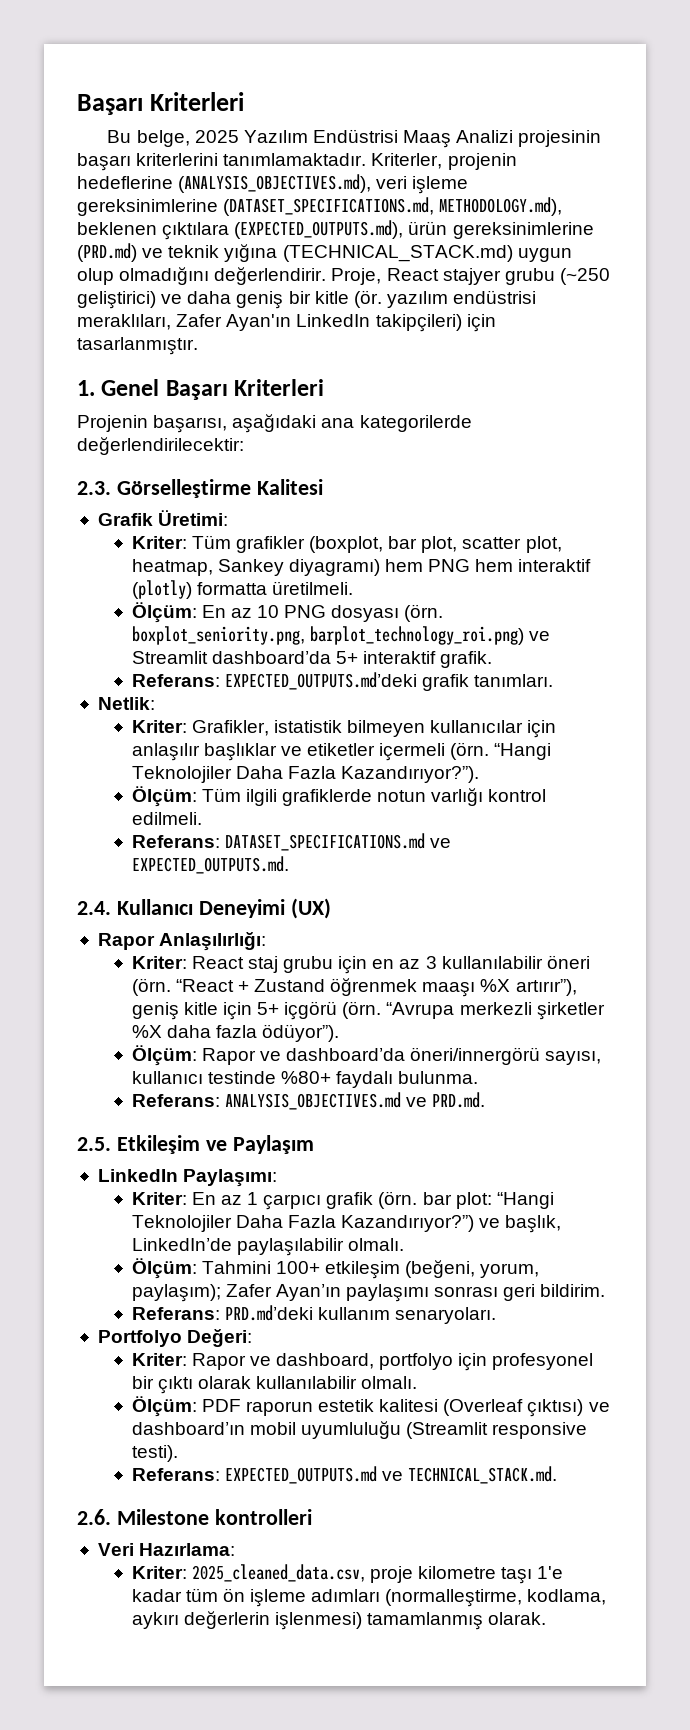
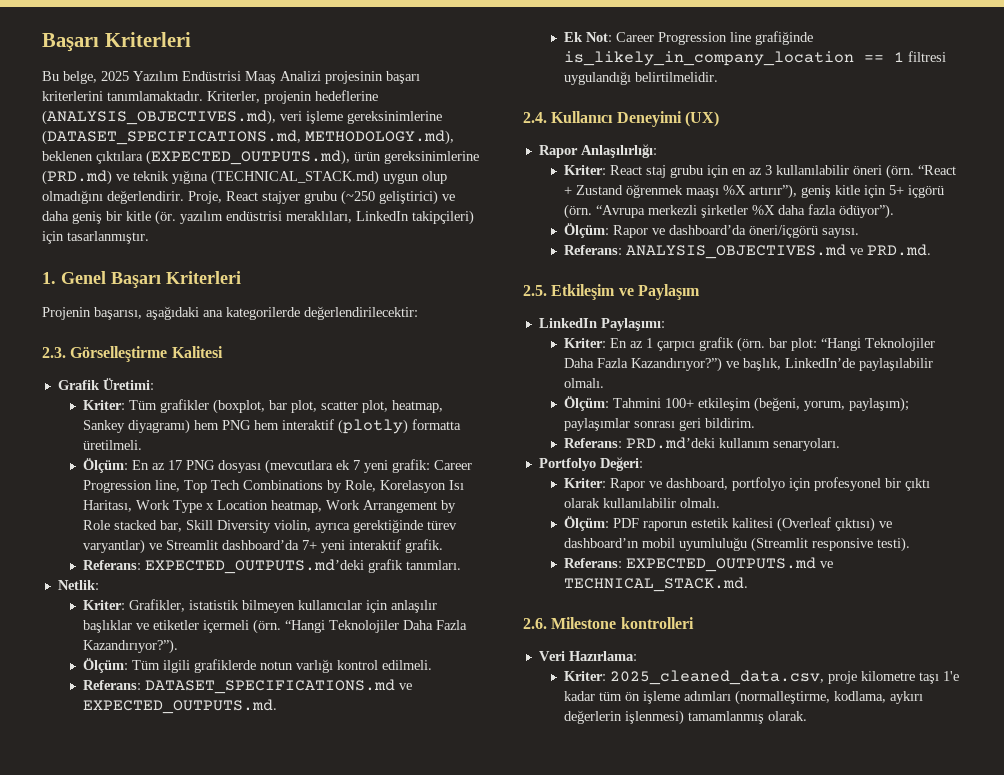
- Proje, React stajyer grubu (~250 geliştirici) ve daha geniş bir kitle (ör. yazılım endüstrisi meraklıları, Zafer Ayan'ın LinkedIn takipçileri) için tasarlanmıştır.
+ Proje, React stajyer grubu (~250 geliştirici) ve daha geniş bir kitle (ör. yazılım endüstrisi meraklıları, LinkedIn takipçileri) için tasarlanmıştır.
- Ölçüm: En az 10 PNG dosyası (örn. boxplot_seniority.png, barplot_technology_roi.png) ve Streamlit dashboard’da 5+ interaktif grafik.
+ Ölçüm: En az 17 PNG dosyası (mevcutlara ek 7 yeni grafik: Career Progression line, Top Tech Combinations by Role, Korelasyon Isı Haritası, Work Type x Location heatmap, Work Arrangement by Role stacked bar, Skill Diversity violin, ayrıca gerektiğinde türev varyantlar) ve Streamlit dashboard’da 7+ yeni interaktif grafik.
+ Ek Not: Career Progression line grafiğinde is_likely_in_company_location == 1 filtresi uygulandığı belirtilmelidir.
- Ölçüm: Rapor ve dashboard’da öneri/innergörü sayısı, kullanıcı testinde %80+ faydalı bulunma.
+ Ölçüm: Rapor ve dashboard’da öneri/içgörü sayısı.
- Ölçüm: Tahmini 100+ etkileşim (beğeni, yorum, paylaşım); Zafer Ayan’ın paylaşımı sonrası geri bildirim.
+ Ölçüm: Tahmini 100+ etkileşim (beğeni, yorum, paylaşım); paylaşımlar sonrası geri bildirim.

